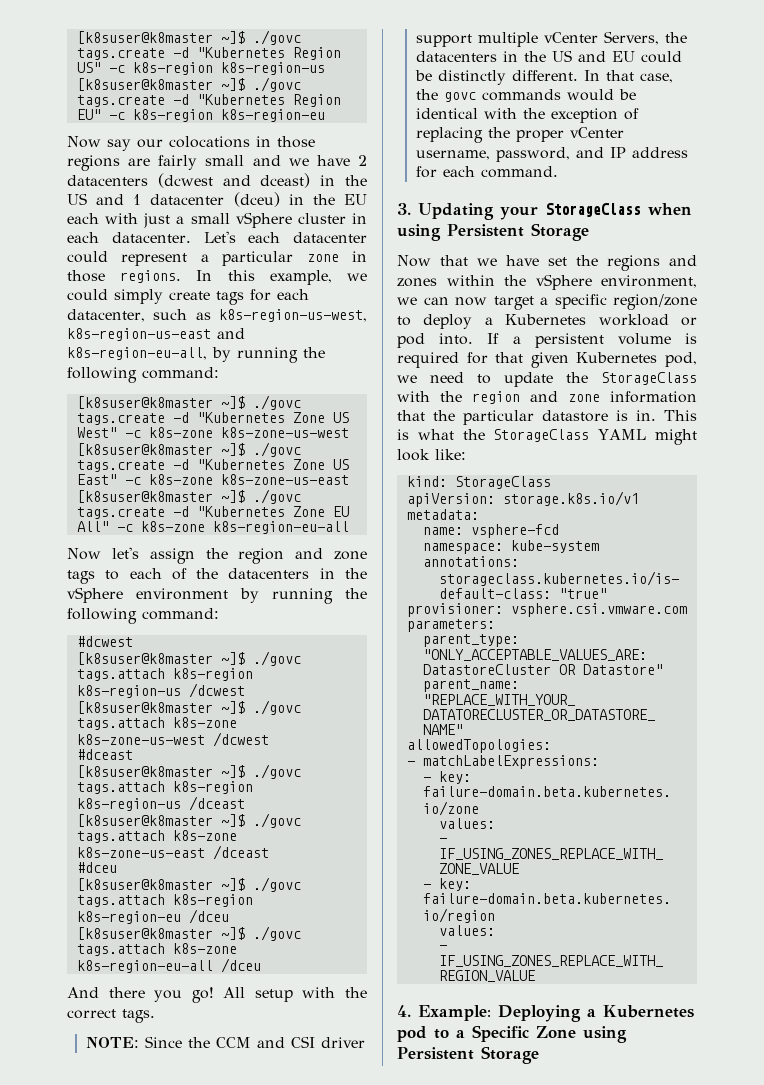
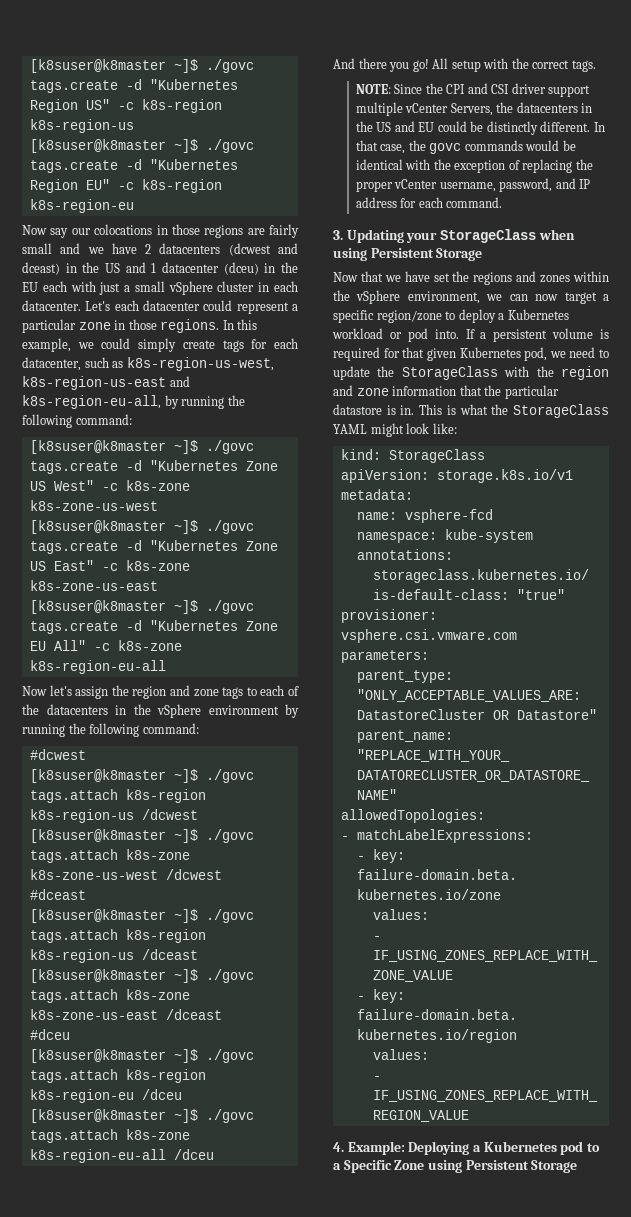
- NOTE: Since the CCM and CSI driver support multiple vCenter Servers, the datacenters in the US and EU could be distinctly different.
+ NOTE: Since the CPI and CSI driver support multiple vCenter Servers, the datacenters in the US and EU could be distinctly different.

